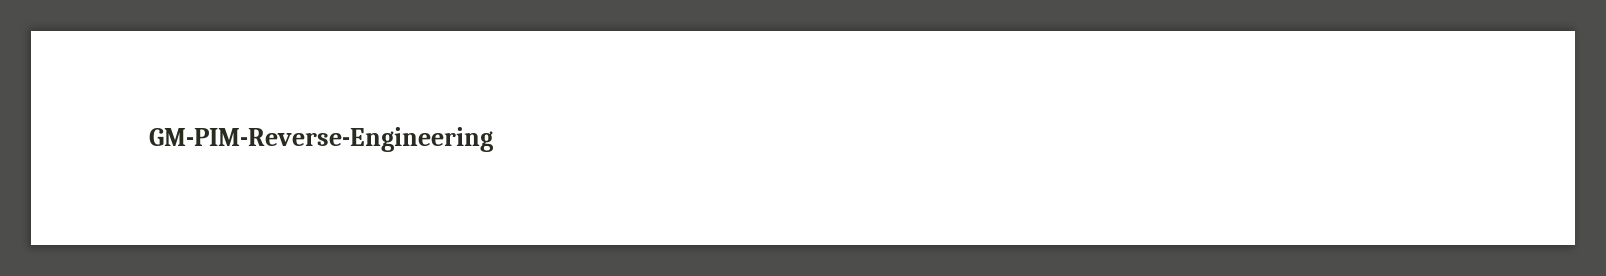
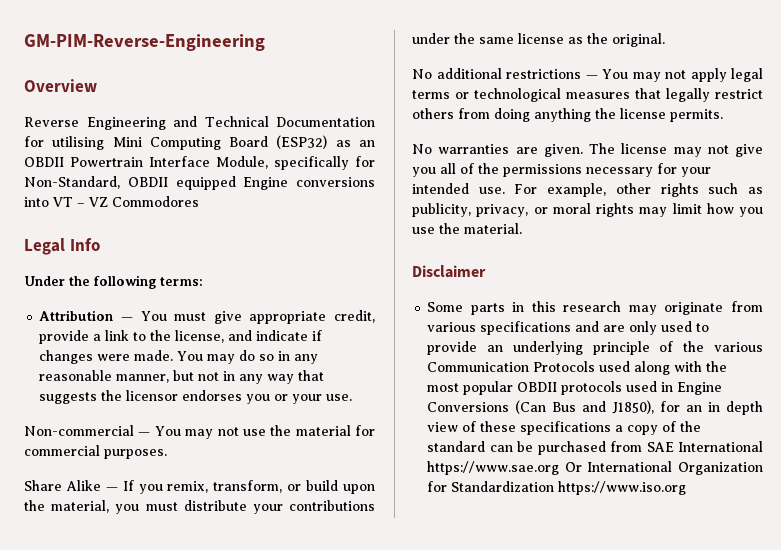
+ Overview
+ Reverse Engineering and Technical Documentation for utilising Mini Computing Board (ESP32) as an OBDII Powertrain Interface Module, specifically for Non-Standard, OBDII equipped Engine conversions into VT – VZ Commodores
+ Legal Info
+ Under the following terms:
+ Attribution — You must give appropriate credit, provide a link to the license, and indicate if changes were made. You may do so in any reasonable manner, but not in any way that suggests the licensor endorses you or your use.
+ Non-commercial — You may not use the material for commercial purposes.
+ Share Alike — If you remix, transform, or build upon the material, you must distribute your contributions under the same license as the original.
+ No additional restrictions — You may not apply legal terms or technological measures that legally restrict others from doing anything the license permits.
+ No warranties are given. The license may not give you all of the permissions necessary for your intended use. For example, other rights such as publicity, privacy, or moral rights may limit how you use the material.
+ Disclaimer
+ Some parts in this research may originate from various specifications and are only used to provide an underlying principle of the various Communication Protocols used along with the most popular OBDII protocols used in Engine Conversions (Can Bus and J1850), for an in depth view of these specifications a copy of the standard can be purchased from SAE International https://www.sae.org Or International Organization for Standardization https://www.iso.org

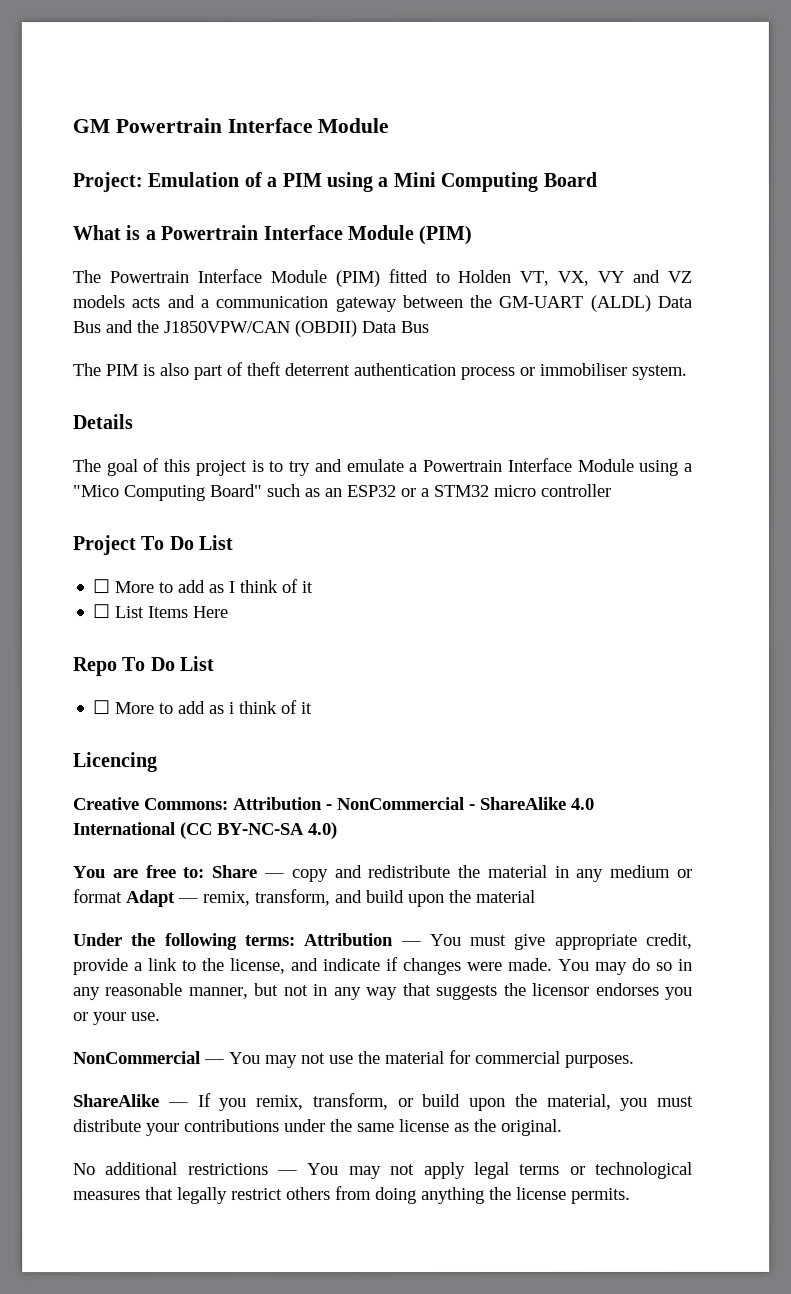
- GM-PIM-Reverse-Engineering
- Overview
- Reverse Engineering and Technical Documentation for utilising Mini Computing Board (ESP32) as an OBDII Powertrain Interface Module, specifically for Non-Standard, OBDII equipped Engine conversions into VT – VZ Commodores
- Legal Info
+ GM Powertrain Interface Module
+ Project: Emulation of a PIM using a Mini Computing Board
+ What is a Powertrain Interface Module (PIM)
+ The Powertrain Interface Module (PIM) fitted to Holden VT, VX, VY and VZ models acts and a communication gateway between the GM-UART (ALDL) Data Bus and the J1850VPW/CAN (OBDII) Data Bus
+ The PIM is also part of theft deterrent authentication process or immobiliser system.
+ Details
+ The goal of this project is to try and emulate a Powertrain Interface Module using a "Mico Computing Board" such as an ESP32 or a STM32 micro controller
+ Project To Do List
+ ☐ More to add as I think of it
+ ☐ List Items Here
+ Repo To Do List
+ ☐ More to add as i think of it
+ Licencing
+ Creative Commons: Attribution - NonCommercial - ShareAlike 4.0 International (CC BY-NC-SA 4.0)
+ You are free to: Share — copy and redistribute the material in any medium or format Adapt — remix, transform, and build upon the material
- Under the following terms:
- Attribution — You must give appropriate credit, provide a link to the license, and indicate if changes were made.
+ Under the following terms: Attribution — You must give appropriate credit, provide a link to the license, and indicate if changes were made.
- Non-commercial — You may not use the material for commercial purposes.
+ NonCommercial — You may not use the material for commercial purposes.
- Share Alike — If you remix, transform, or build upon the material, you must distribute your contributions under the same license as the original.
+ ShareAlike — If you remix, transform, or build upon the material, you must distribute your contributions under the same license as the original.
- No warranties are given. The license may not give you all of the permissions necessary for your intended use. For example, other rights such as publicity, privacy, or moral rights may limit how you use the material.
- Disclaimer
- Some parts in this research may originate from various specifications and are only used to provide an underlying principle of the various Communication Protocols used along with the most popular OBDII protocols used in Engine Conversions (Can Bus and J1850), for an in depth view of these specifications a copy of the standard can be purchased from SAE International https://www.sae.org Or International Organization for Standardization https://www.iso.org

